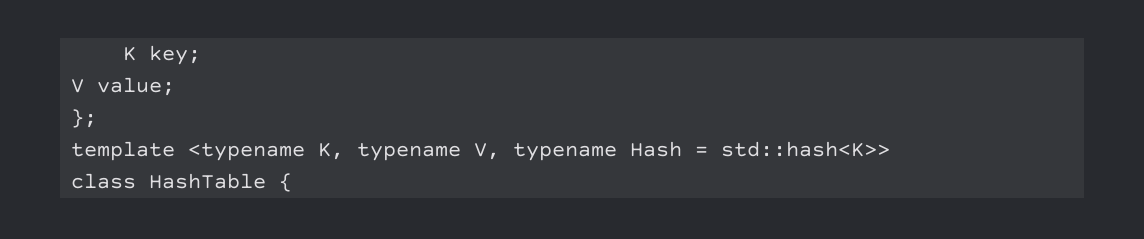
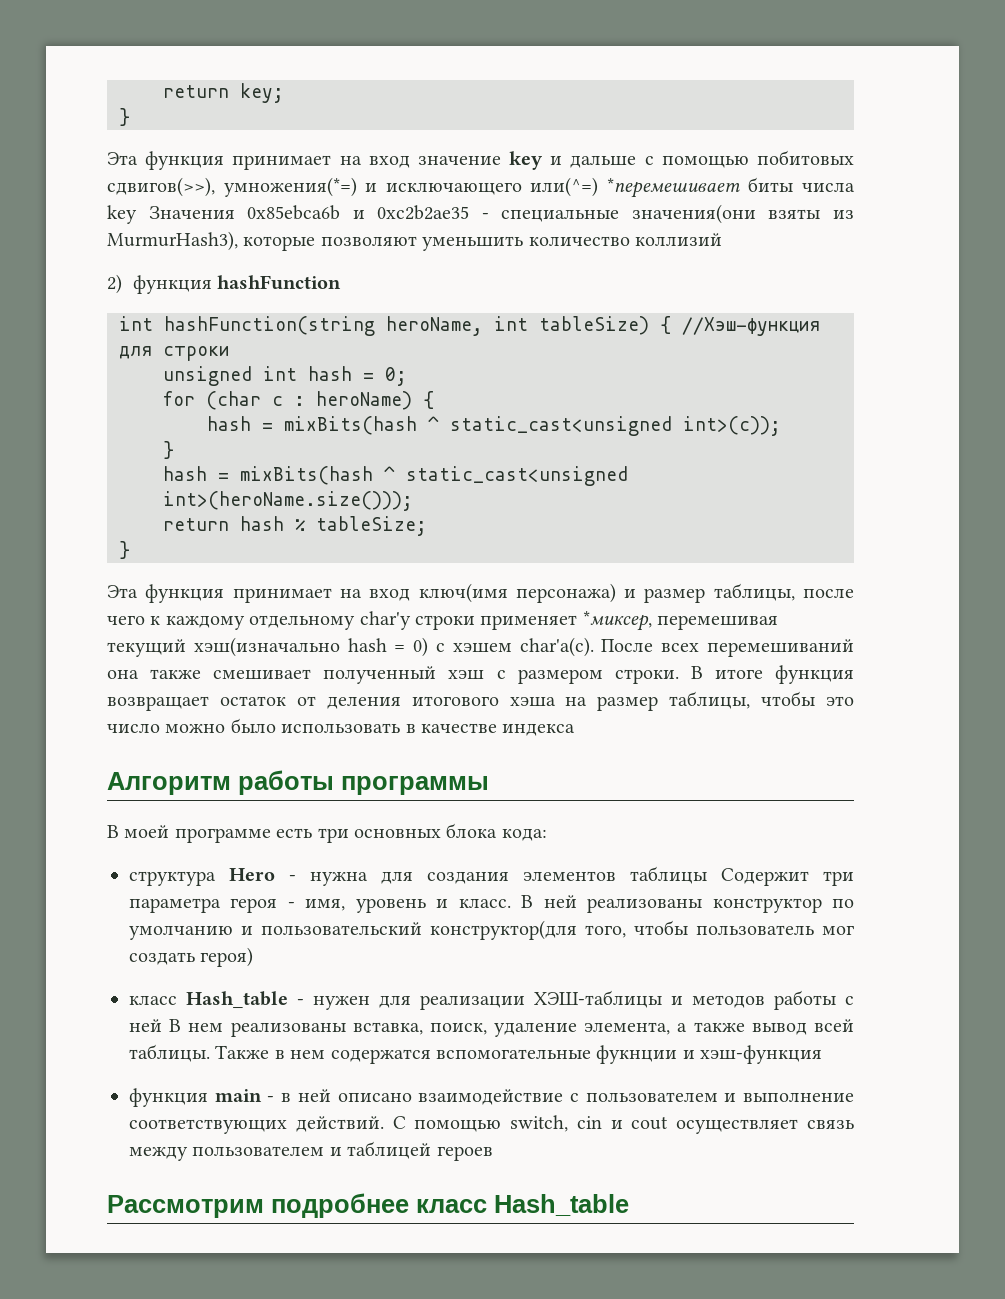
- K key;
- V value;
- };
- template <typename K, typename V, typename Hash = std::hash<K>>
- class HashTable {
+ return key;
+ }
+ Эта функция принимает на вход значение key и дальше с помощью побитовых сдвигов(>>), умножения(*=) и исключающего или(^=) *перемешивает биты числа key Значения 0x85ebca6b и 0xc2b2ae35 - специальные значения(они взяты из MurmurHash3), которые позволяют уменьшить количество коллизий
+ 2) функция hashFunction
+ int hashFunction(string heroName, int tableSize) { //Хэш-функция для строки
+ unsigned int hash = 0;
+ for (char c : heroName) {
+ hash = mixBits(hash ^ static_cast<unsigned int>(c));
+ }
+ hash = mixBits(hash ^ static_cast<unsigned int>(heroName.size()));
+ return hash % tableSize;
+ }
+ Эта функция принимает на вход ключ(имя персонажа) и размер таблицы, после чего к каждому отдельному char'у строки применяет *миксер, перемешивая текущий хэш(изначально hash = 0) с хэшем char'а(c). После всех перемешиваний она также смешивает полученный хэш с размером строки. В итоге функция возвращает остаток от деления итогового хэша на размер таблицы, чтобы это число можно было использовать в качестве индекса
+ Алгоритм работы программы
+ В моей программе есть три основных блока кода:
+ структура Hero - нужна для создания элементов таблицы Содержит три параметра героя - имя, уровень и класс. В ней реализованы конструктор по умолчанию и пользовательский конструктор(для того, чтобы пользователь мог создать героя)
+ класс Hash_table - нужен для реализации ХЭШ-таблицы и методов работы с ней В нем реализованы вставка, поиск, удаление элемента, а также вывод всей таблицы. Также в нем содержатся вспомогательные фукнции и хэш-функция
+ функция main - в ней описано взаимодействие с пользователем и выполнение соответствующих действий. С помощью switch, cin и cout осуществляет связь между пользователем и таблицей героев
+ Рассмотрим подробнее класс Hash_table

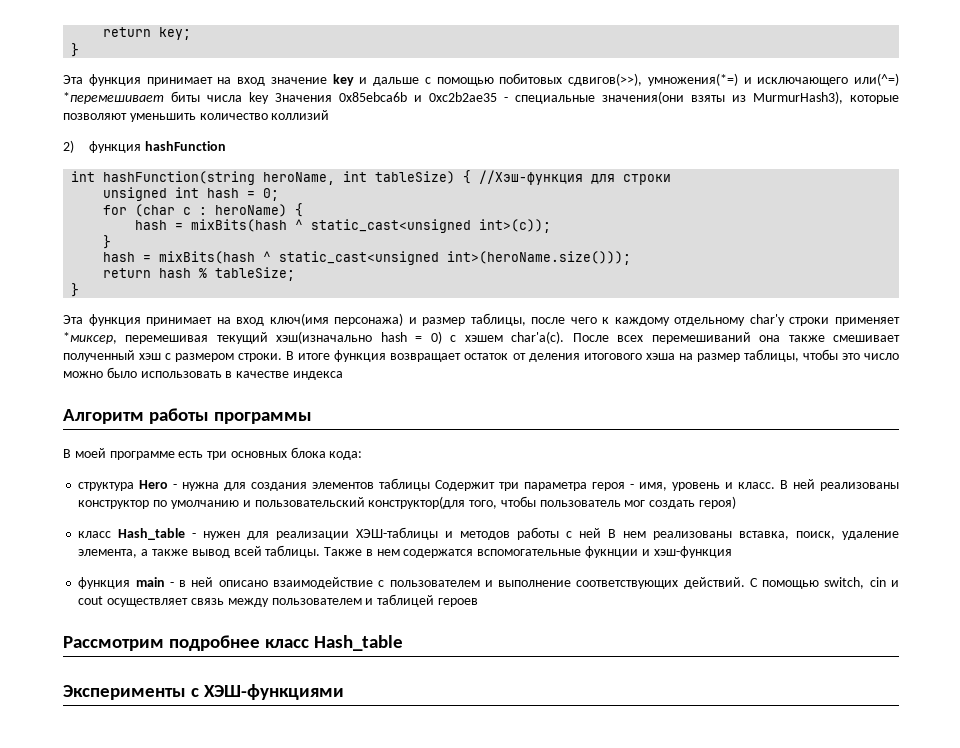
+ Эксперименты с ХЭШ-функциями

